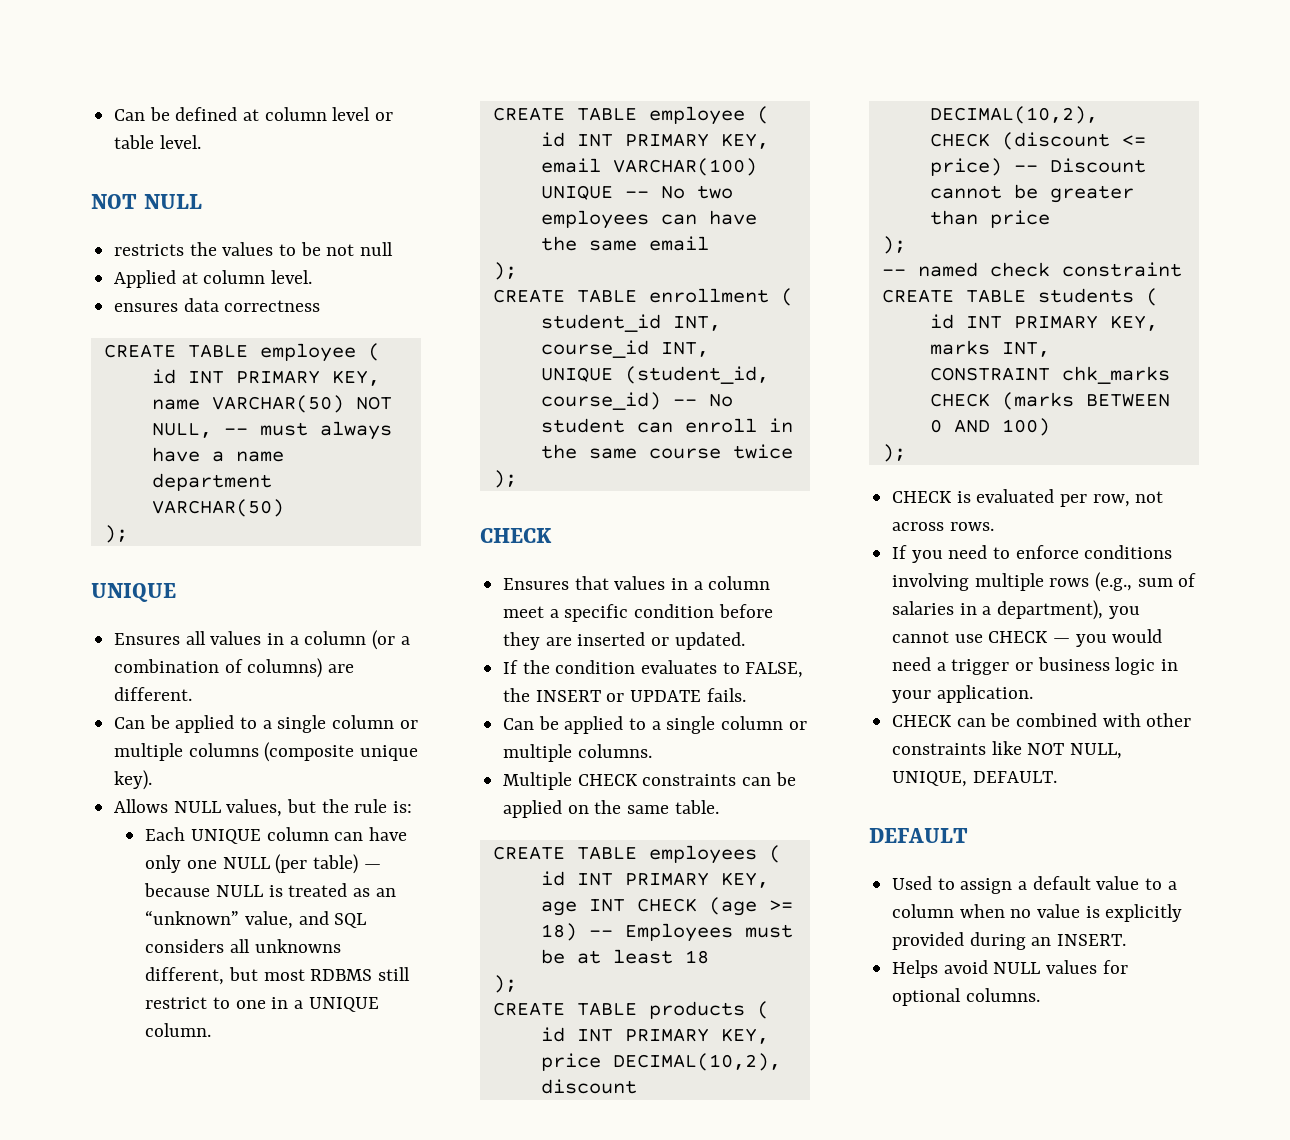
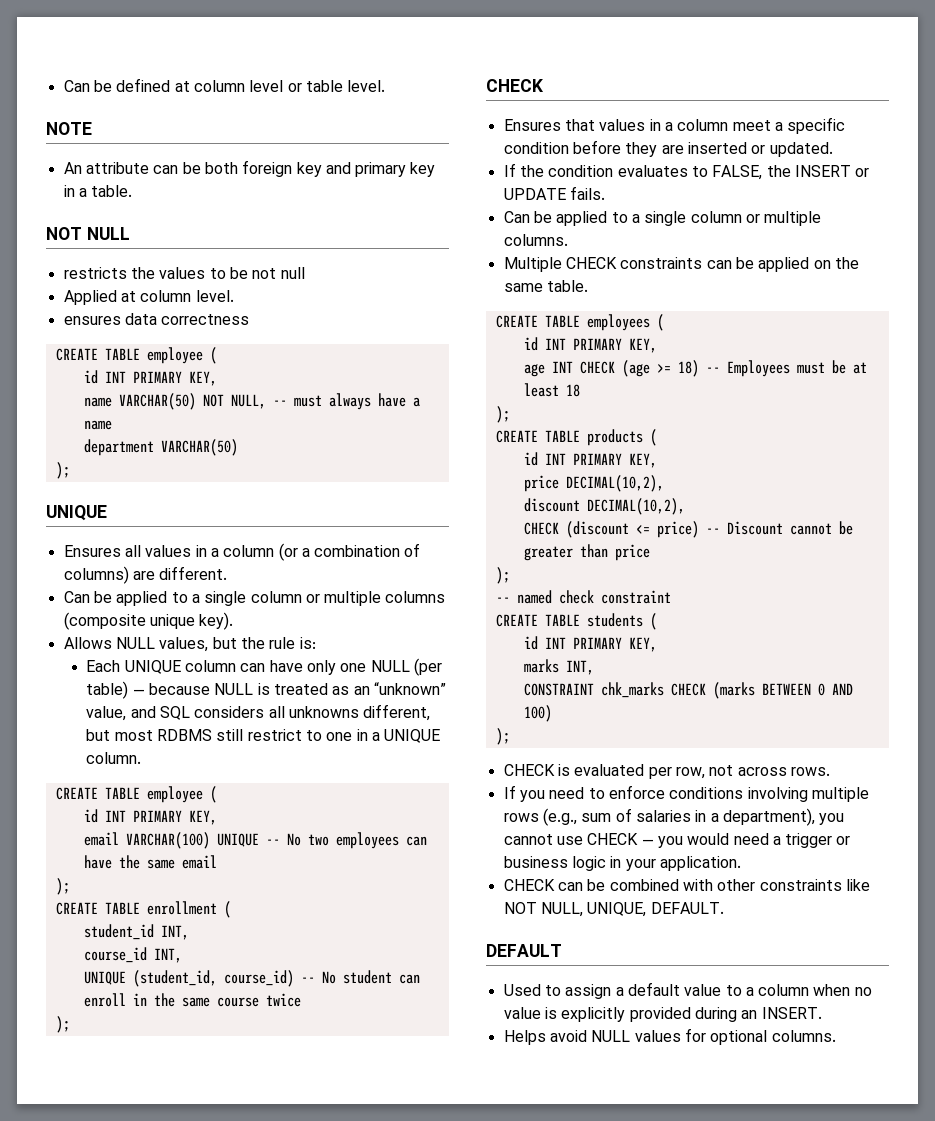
+ NOTE
+ An attribute can be both foreign key and primary key in a table.

